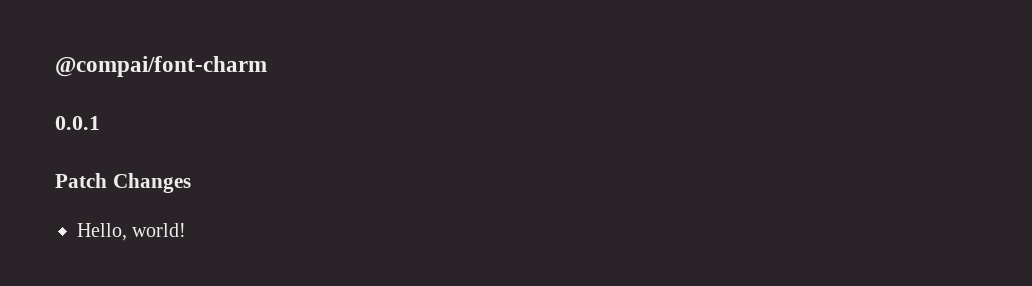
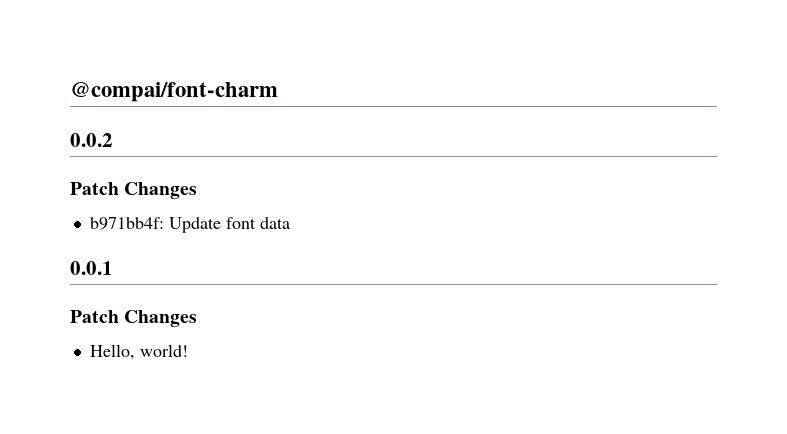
+ 0.0.2
+ Patch Changes
+ b971bb4f: Update font data

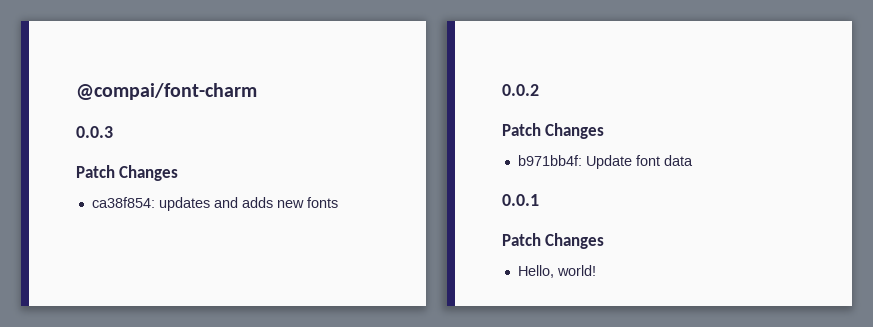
+ 0.0.3
+ Patch Changes
+ ca38f854: updates and adds new fonts

